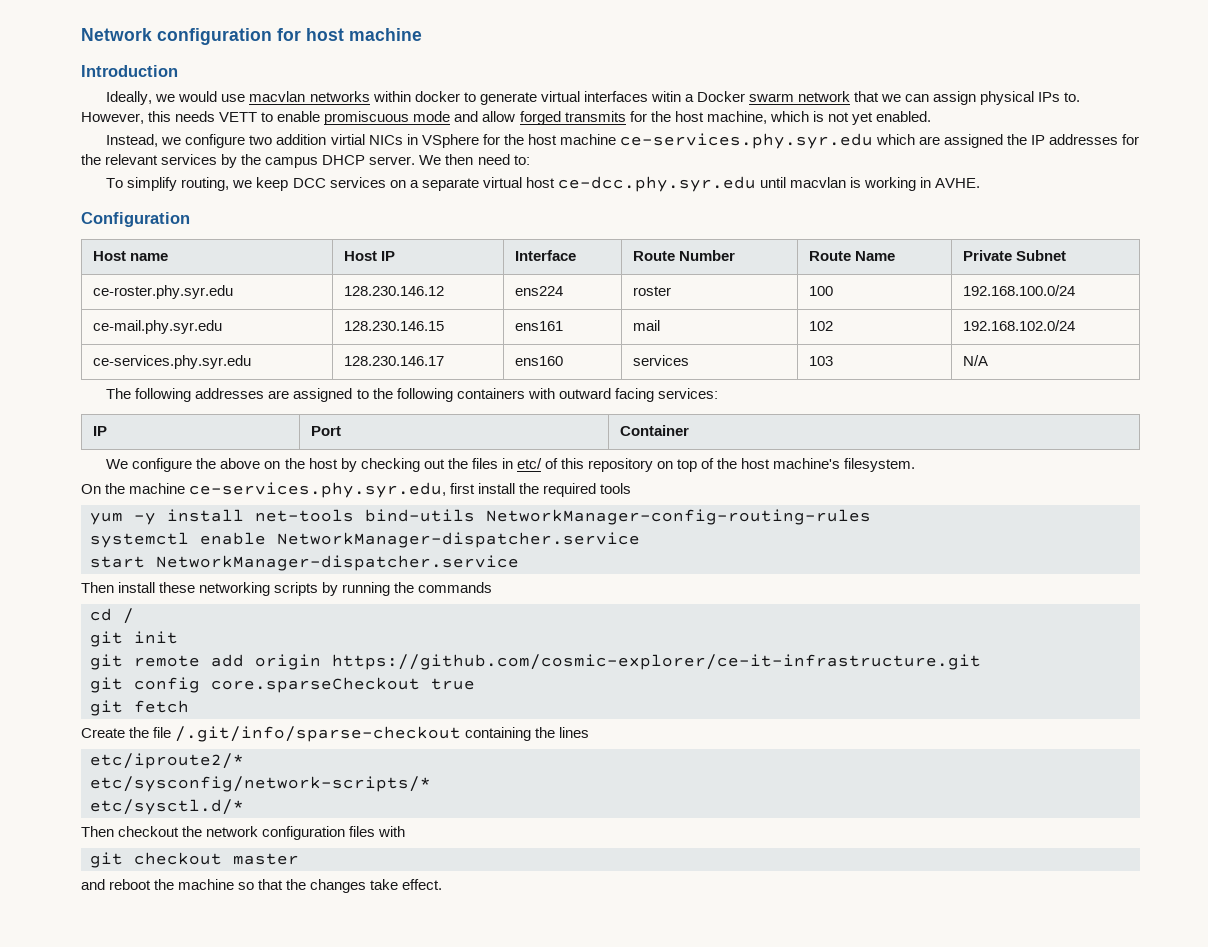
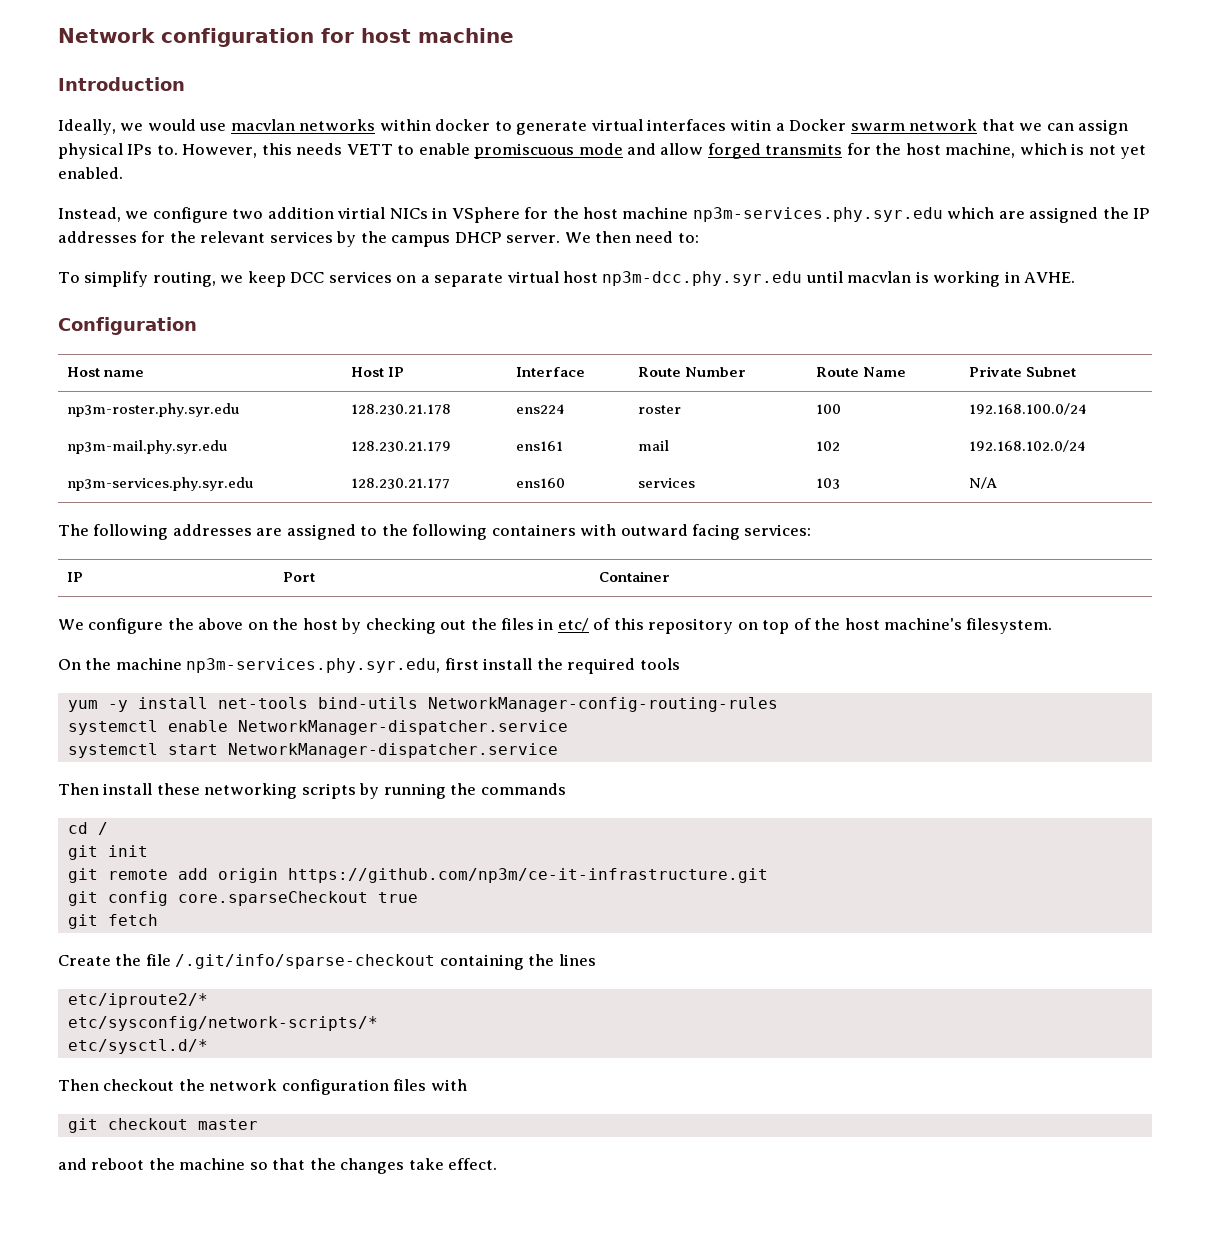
- Instead, we configure two addition virtial NICs in VSphere for the host machine ce-services.phy.syr.edu which are assigned the IP addresses for the relevant services by the campus DHCP server.
+ Instead, we configure two addition virtial NICs in VSphere for the host machine np3m-services.phy.syr.edu which are assigned the IP addresses for the relevant services by the campus DHCP server.
- To simplify routing, we keep DCC services on a separate virtual host ce-dcc.phy.syr.edu until macvlan is working in AVHE.
+ To simplify routing, we keep DCC services on a separate virtual host np3m-dcc.phy.syr.edu until macvlan is working in AVHE.
- ce-roster.phy.syr.edu | 128.230.146.12 | ens224 | roster | 100 | 192.168.100.0/24
+ np3m-roster.phy.syr.edu | 128.230.21.178 | ens224 | roster | 100 | 192.168.100.0/24
- ce-mail.phy.syr.edu | 128.230.146.15 | ens161 | mail | 102 | 192.168.102.0/24
+ np3m-mail.phy.syr.edu | 128.230.21.179 | ens161 | mail | 102 | 192.168.102.0/24
- ce-services.phy.syr.edu | 128.230.146.17 | ens160 | services | 103 | N/A
+ np3m-services.phy.syr.edu | 128.230.21.177 | ens160 | services | 103 | N/A
- On the machine ce-services.phy.syr.edu, first install the required tools
+ On the machine np3m-services.phy.syr.edu, first install the required tools
- start NetworkManager-dispatcher.service
+ systemctl start NetworkManager-dispatcher.service
- git remote add origin https://github.com/cosmic-explorer/ce-it-infrastructure.git
+ git remote add origin https://github.com/np3m/ce-it-infrastructure.git

